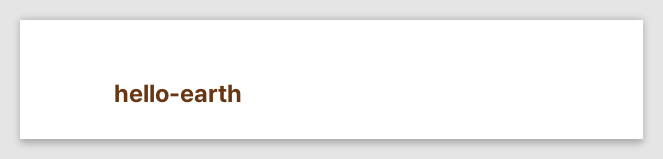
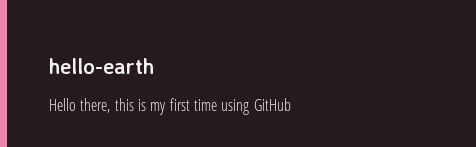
+ Hello there, this is my first time using GitHub

